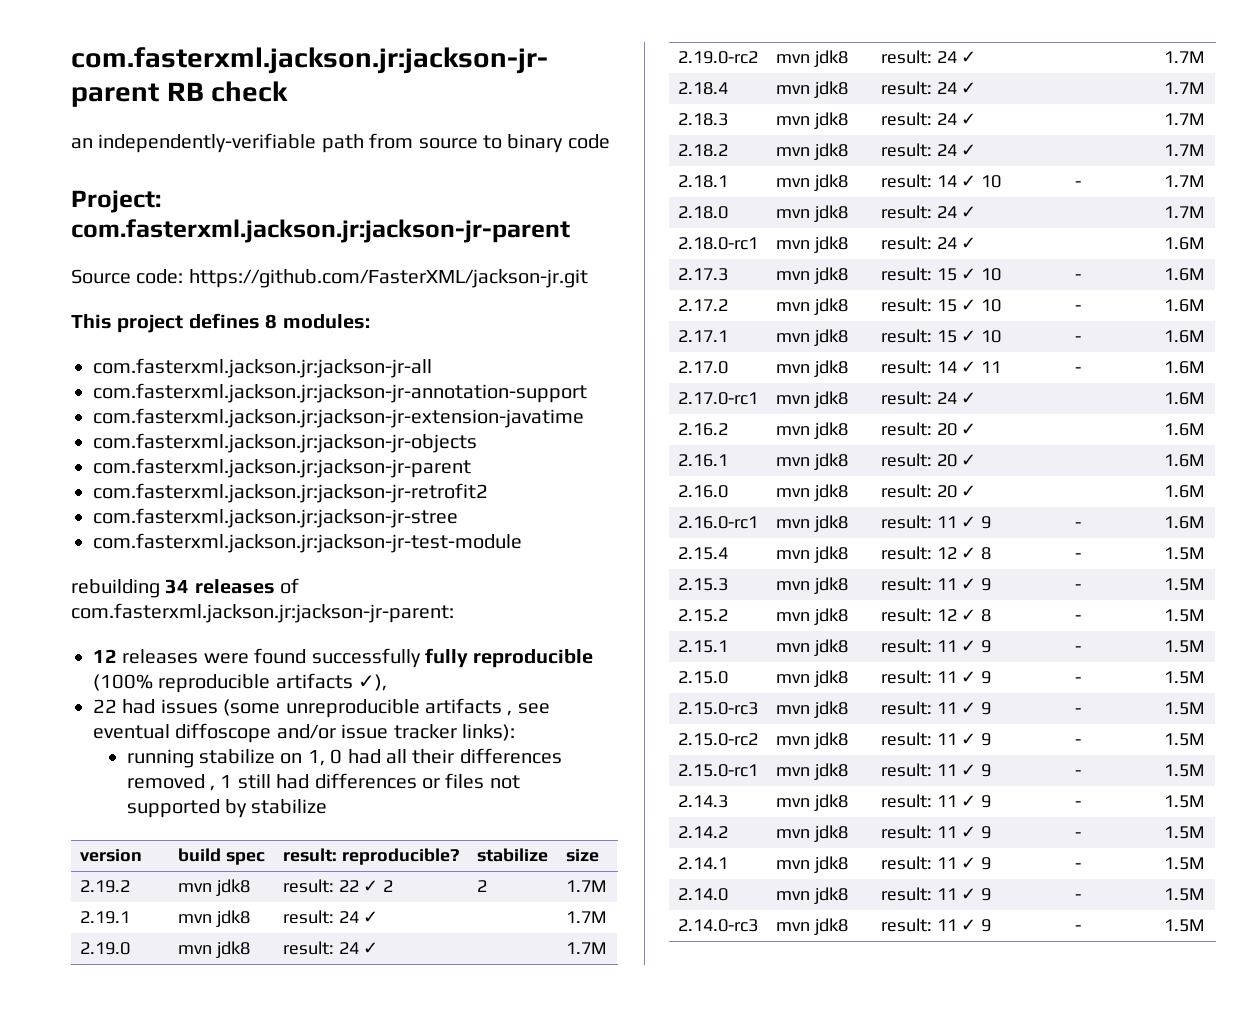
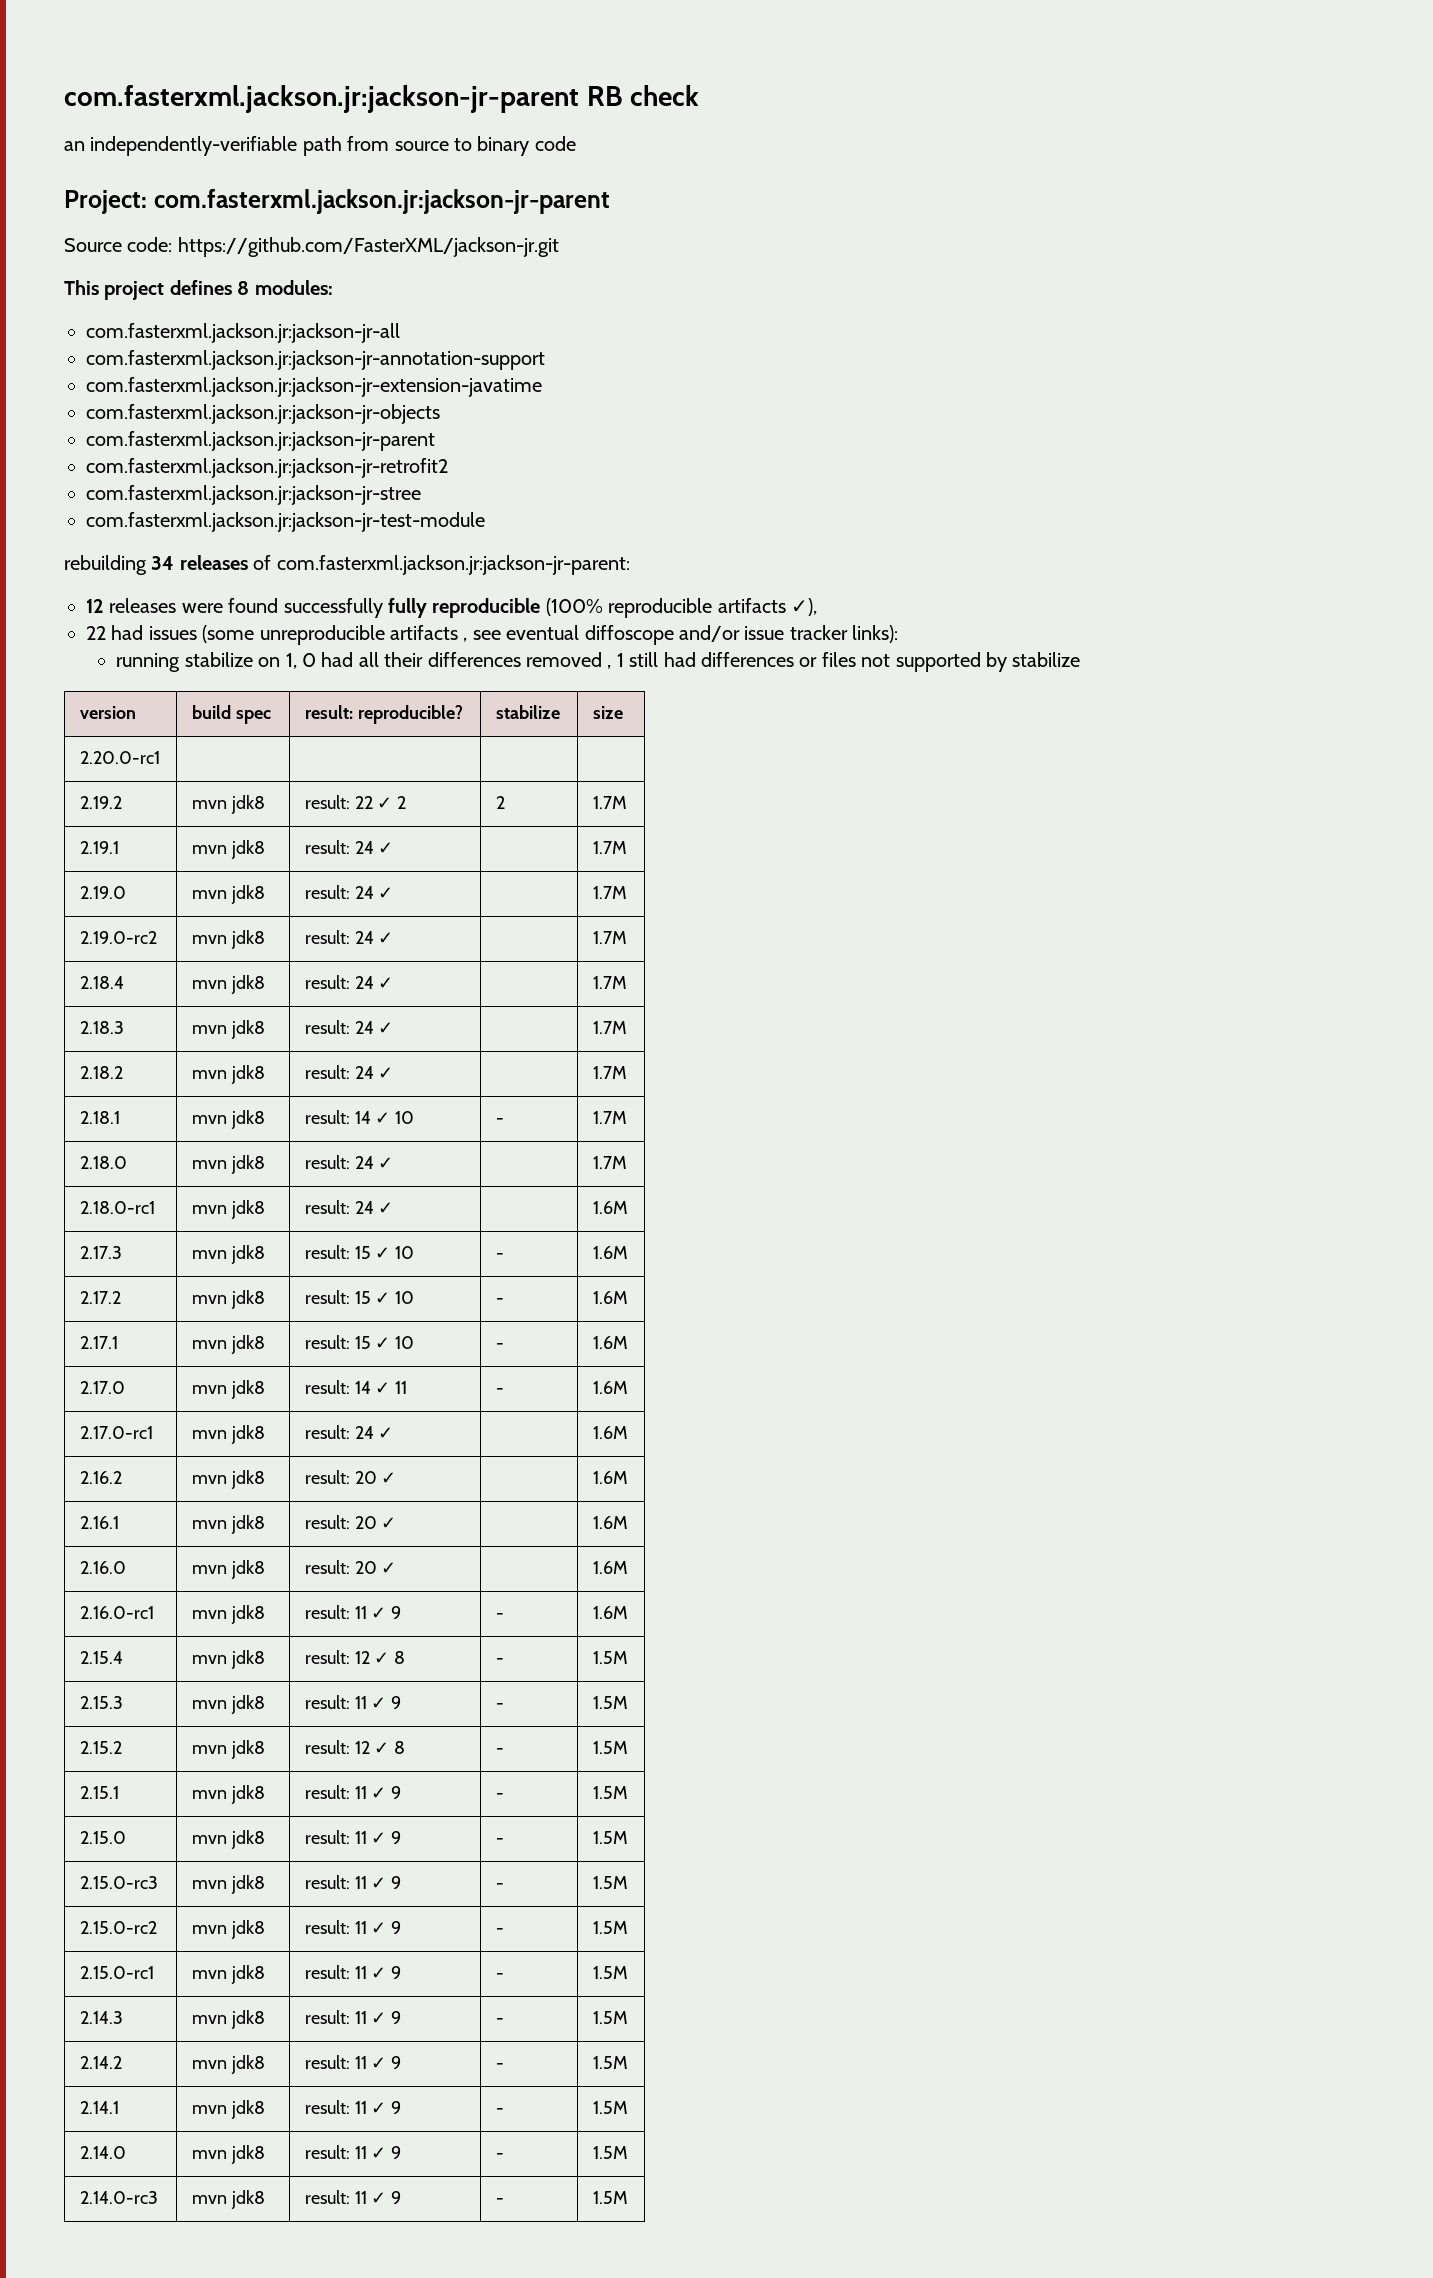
+ 2.20.0-rc1 | | | |

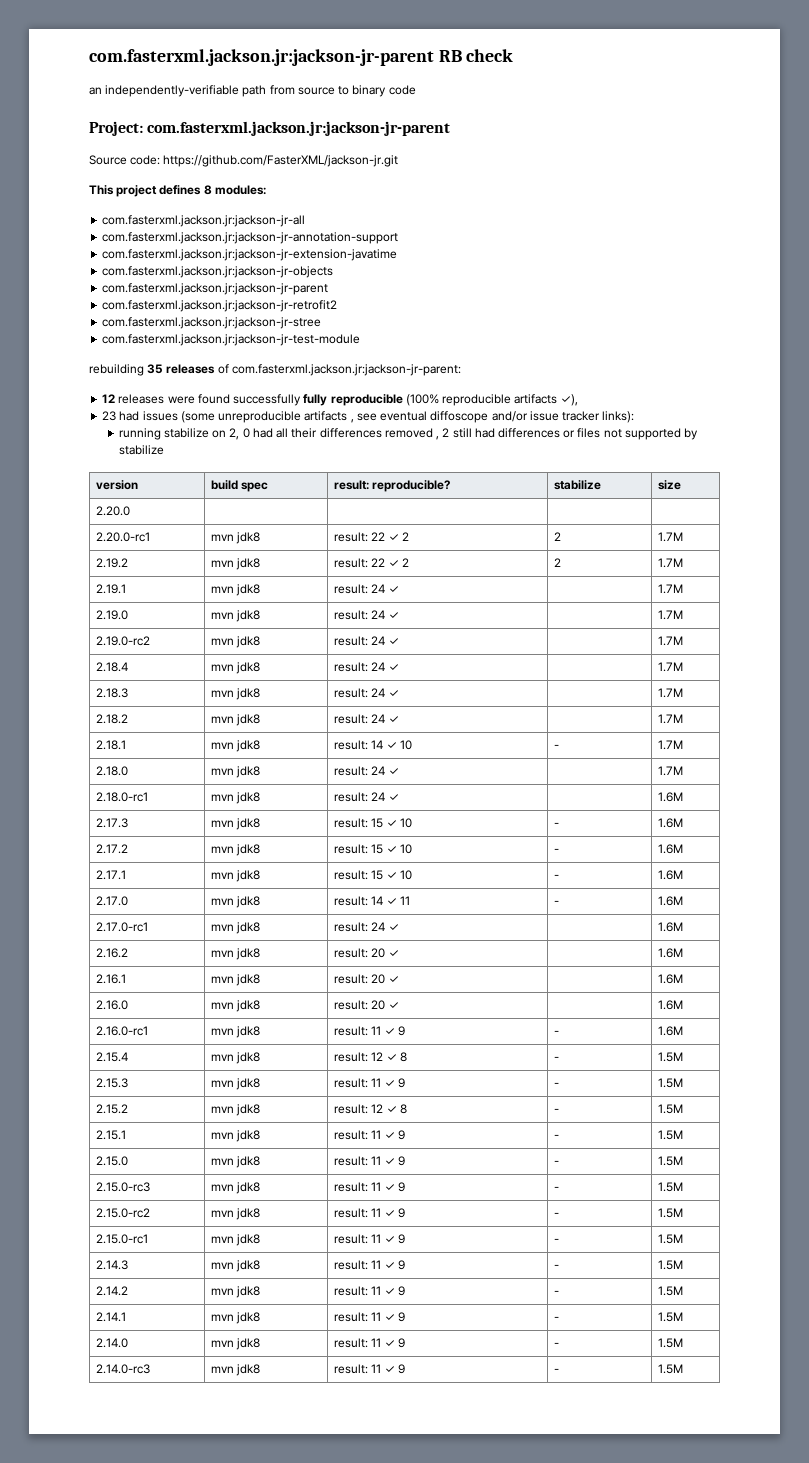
- rebuilding 34 releases of com.fasterxml.jackson.jr:jackson-jr-parent:
+ rebuilding 35 releases of com.fasterxml.jackson.jr:jackson-jr-parent:
- 22 had issues (some unreproducible artifacts , see eventual diffoscope and/or issue tracker links):
+ 23 had issues (some unreproducible artifacts , see eventual diffoscope and/or issue tracker links):
- running stabilize on 1, 0 had all their differences removed , 1 still had differences or files not supported by stabilize
+ running stabilize on 2, 0 had all their differences removed , 2 still had differences or files not supported by stabilize
- 2.20.0-rc1 | | | |
+ 2.20.0 | | | |
+ 2.20.0-rc1 | mvn jdk8 | result: 22 ✓ 2 | 2 | 1.7M

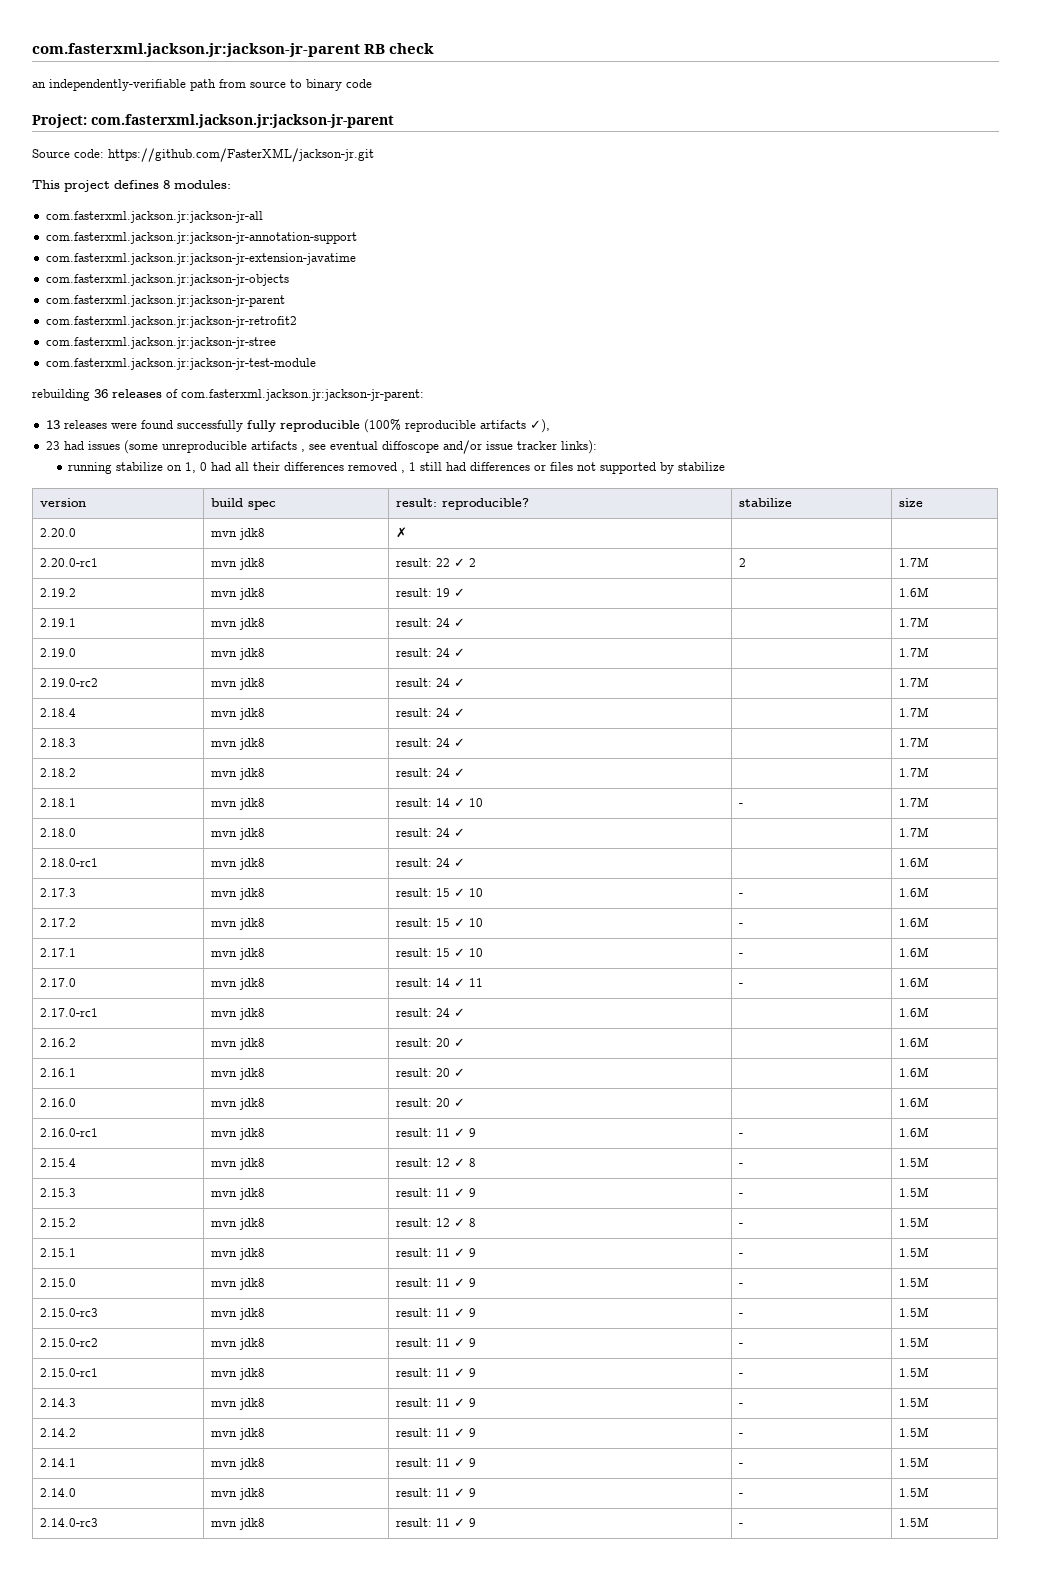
- rebuilding 35 releases of com.fasterxml.jackson.jr:jackson-jr-parent:
+ rebuilding 36 releases of com.fasterxml.jackson.jr:jackson-jr-parent:
- 12 releases were found successfully fully reproducible (100% reproducible artifacts ✓),
+ 13 releases were found successfully fully reproducible (100% reproducible artifacts ✓),
- running stabilize on 2, 0 had all their differences removed , 2 still had differences or files not supported by stabilize
+ running stabilize on 1, 0 had all their differences removed , 1 still had differences or files not supported by stabilize
- 2.20.0 | | | |
+ 2.20.0 | mvn jdk8 | ✗ | |
- 2.19.2 | mvn jdk8 | result: 22 ✓ 2 | 2 | 1.7M
+ 2.19.2 | mvn jdk8 | result: 19 ✓ | | 1.6M

